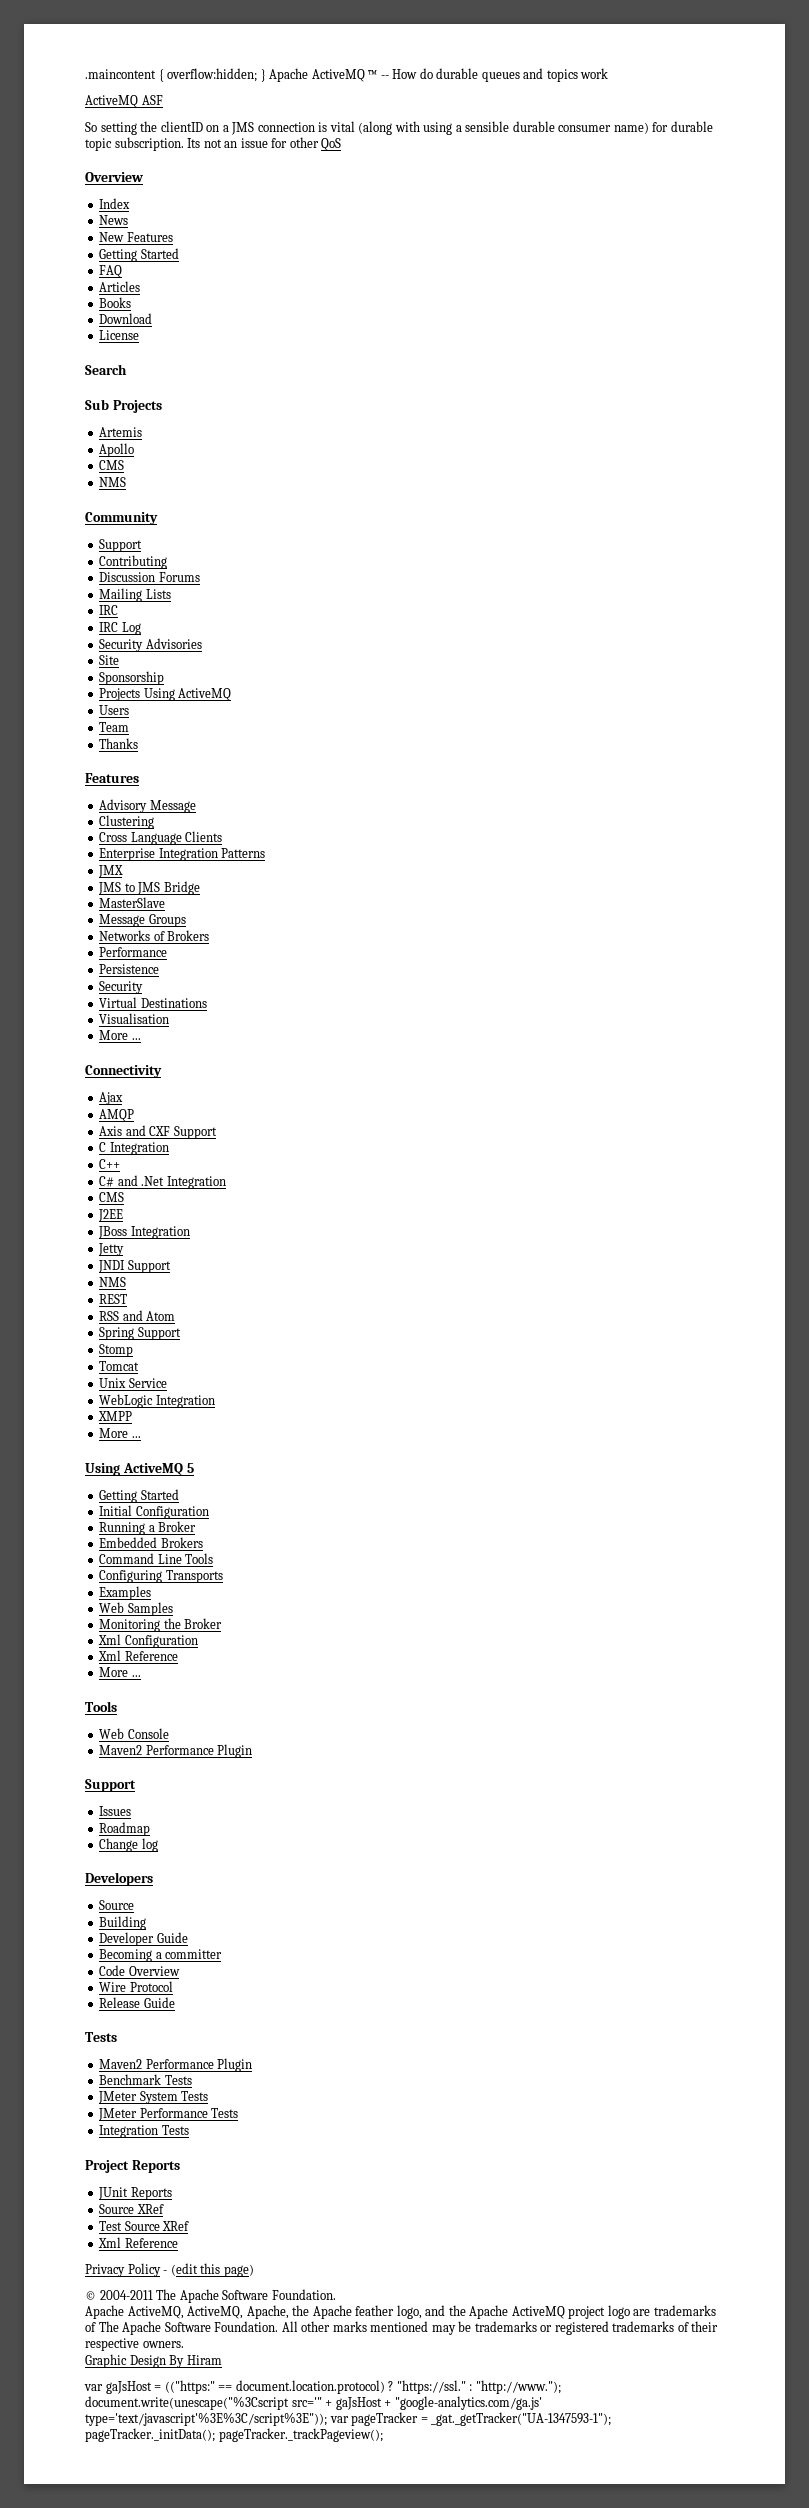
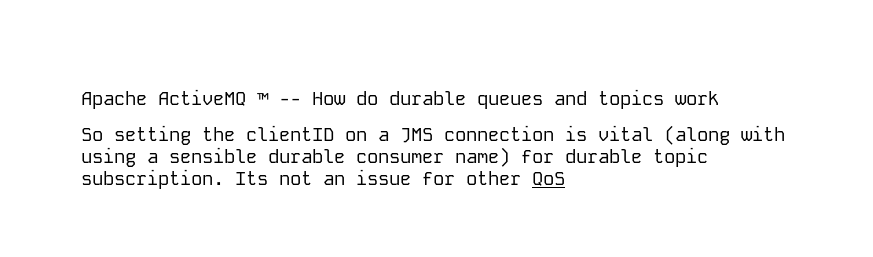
- .maincontent { overflow:hidden; } Apache ActiveMQ ™ -- How do durable queues and topics work
+ Apache ActiveMQ ™ -- How do durable queues and topics work
- ActiveMQ ASF
  Its not an issue for other QoS
- Overview
- Index
- News
- New Features
- Getting Started
- FAQ
- Articles
- Books
- Download
- License
- Search
- Sub Projects
- Artemis
- Apollo
- CMS
- NMS
- Community
- Support
- Contributing
- Discussion Forums
- Mailing Lists
- IRC
- IRC Log
- Security Advisories
- Site
- Sponsorship
- Projects Using ActiveMQ
- Users
- Team
- Thanks
- Features
- Advisory Message
- Clustering
- Cross Language Clients
- Enterprise Integration Patterns
- JMX
- JMS to JMS Bridge
- MasterSlave
- Message Groups
- Networks of Brokers
- Performance
- Persistence
- Security
- Virtual Destinations
- Visualisation
- More ...
- Connectivity
- Ajax
- AMQP
- Axis and CXF Support
- C Integration
- C++
- C# and .Net Integration
- CMS
- J2EE
- JBoss Integration
- Jetty
- JNDI Support
- NMS
- REST
- RSS and Atom
- Spring Support
- Stomp
- Tomcat
- Unix Service
- WebLogic Integration
- XMPP
- More ...
- Using ActiveMQ 5
- Getting Started
- Initial Configuration
- Running a Broker
- Embedded Brokers
- Command Line Tools
- Configuring Transports
- Examples
- Web Samples
- Monitoring the Broker
- Xml Configuration
- Xml Reference
- More ...
- Tools
- Web Console
- Maven2 Performance Plugin
- Support
- Issues
- Roadmap
- Change log
- Developers
- Source
- Building
- Developer Guide
- Becoming a committer
- Code Overview
- Wire Protocol
- Release Guide
- Tests
- Maven2 Performance Plugin
- Benchmark Tests
- JMeter System Tests
- JMeter Performance Tests
- Integration Tests
- Project Reports
- JUnit Reports
- Source XRef
- Test Source XRef
- Xml Reference
- Privacy Policy - (edit this page)
- © 2004-2011 The Apache Software Foundation.
- Apache ActiveMQ, ActiveMQ, Apache, the Apache feather logo, and the Apache ActiveMQ project logo are trademarks of The Apache Software Foundation. All other marks mentioned may be trademarks or registered trademarks of their respective owners.
- Graphic Design By Hiram
- var gaJsHost = (("https:" == document.location.protocol) ? "https://ssl." : "http://www."); document.write(unescape("%3Cscript src='" + gaJsHost + "google-analytics.com/ga.js' type='text/javascript'%3E%3C/script%3E")); var pageTracker = _gat._getTracker("UA-1347593-1"); pageTracker._initData(); pageTracker._trackPageview();

